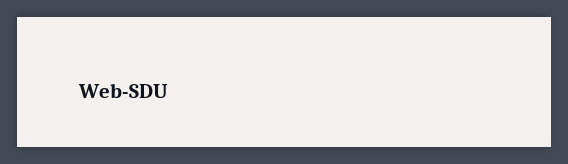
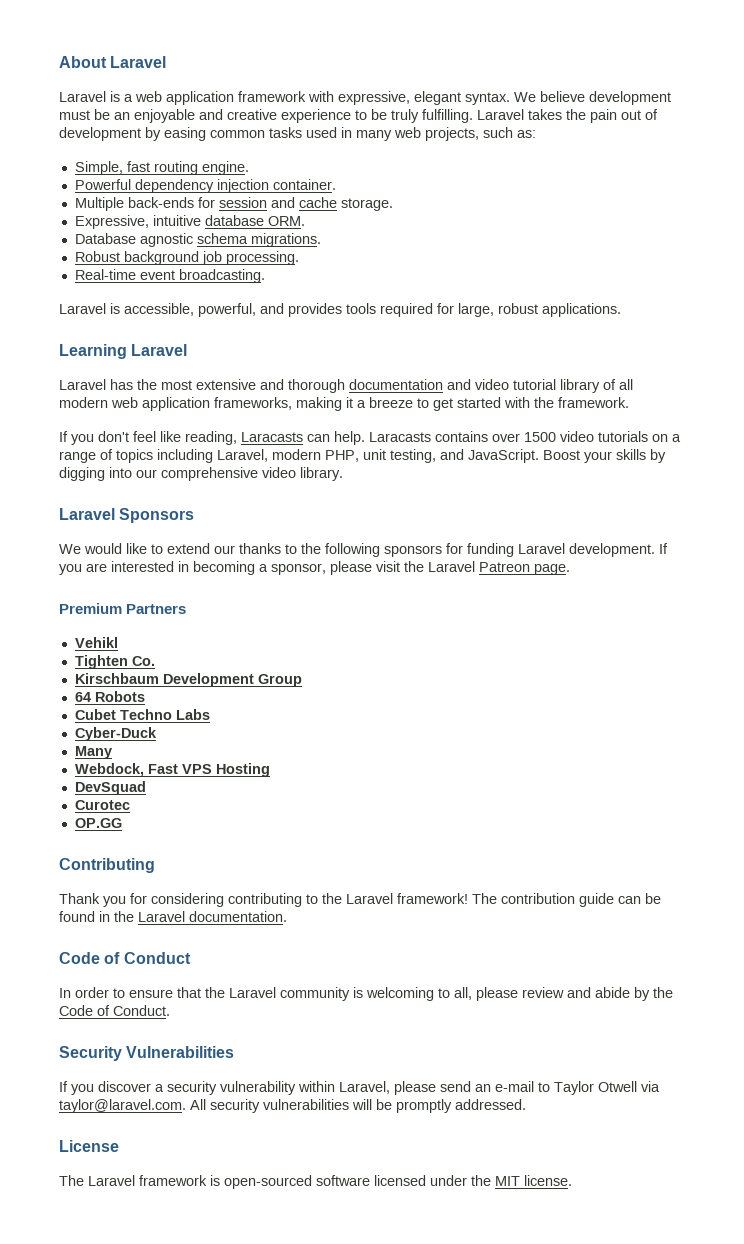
- Web-SDU
+ About Laravel
+ Laravel is a web application framework with expressive, elegant syntax. We believe development must be an enjoyable and creative experience to be truly fulfilling. Laravel takes the pain out of development by easing common tasks used in many web projects, such as:
+ Simple, fast routing engine.
+ Powerful dependency injection container.
+ Multiple back-ends for session and cache storage.
+ Expressive, intuitive database ORM.
+ Database agnostic schema migrations.
+ Robust background job processing.
+ Real-time event broadcasting.
+ Laravel is accessible, powerful, and provides tools required for large, robust applications.
+ Learning Laravel
+ Laravel has the most extensive and thorough documentation and video tutorial library of all modern web application frameworks, making it a breeze to get started with the framework.
+ If you don't feel like reading, Laracasts can help. Laracasts contains over 1500 video tutorials on a range of topics including Laravel, modern PHP, unit testing, and JavaScript. Boost your skills by digging into our comprehensive video library.
+ Laravel Sponsors
+ We would like to extend our thanks to the following sponsors for funding Laravel development. If you are interested in becoming a sponsor, please visit the Laravel Patreon page.
+ Premium Partners
+ Vehikl
+ Tighten Co.
+ Kirschbaum Development Group
+ 64 Robots
+ Cubet Techno Labs
+ Cyber-Duck
+ Many
+ Webdock, Fast VPS Hosting
+ DevSquad
+ Curotec
+ OP.GG
+ Contributing
+ Thank you for considering contributing to the Laravel framework! The contribution guide can be found in the Laravel documentation.
+ Code of Conduct
+ In order to ensure that the Laravel community is welcoming to all, please review and abide by the Code of Conduct.
+ Security Vulnerabilities
+ If you discover a security vulnerability within Laravel, please send an e-mail to Taylor Otwell via taylor@laravel.com. All security vulnerabilities will be promptly addressed.
+ License
+ The Laravel framework is open-sourced software licensed under the MIT license.

